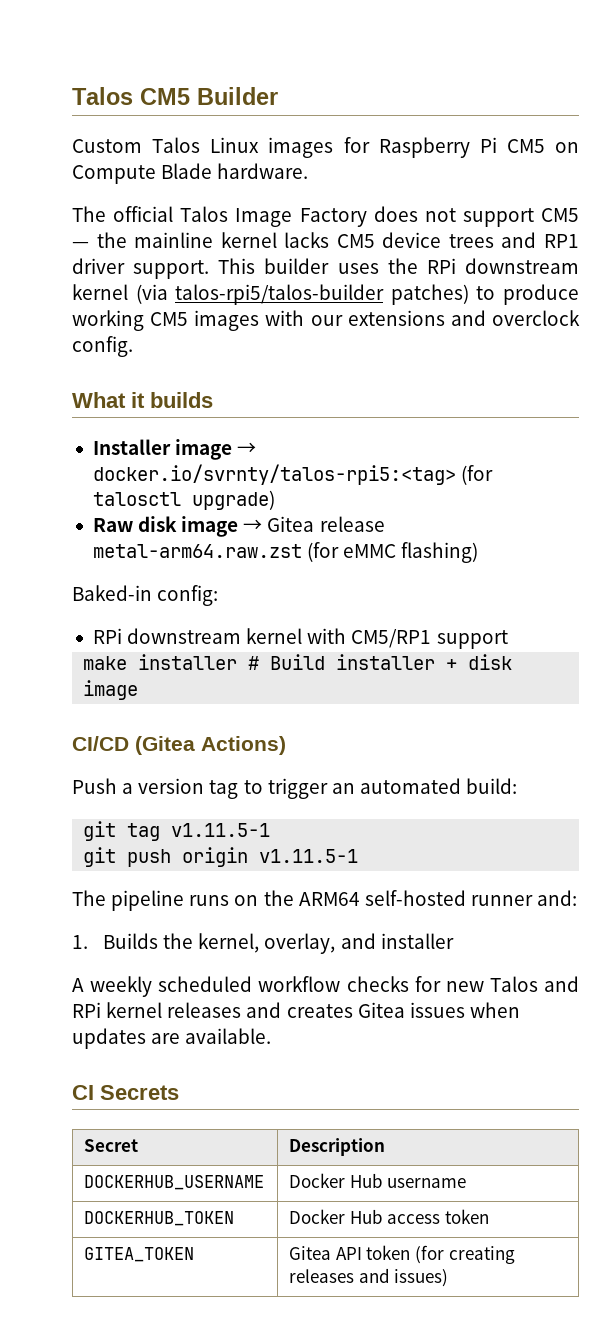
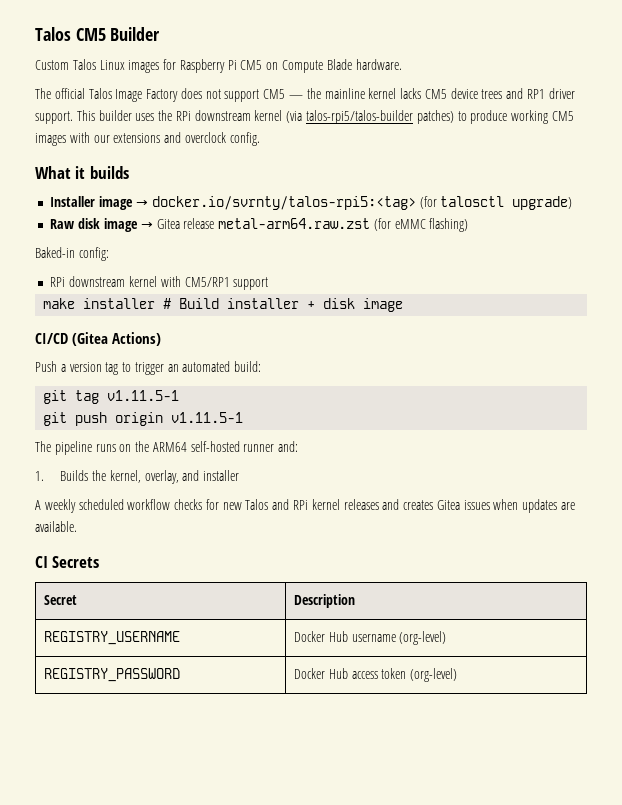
- DOCKERHUB_USERNAME | Docker Hub username
- DOCKERHUB_TOKEN | Docker Hub access token
- GITEA_TOKEN | Gitea API token (for creating releases and issues)
+ REGISTRY_USERNAME | Docker Hub username (org-level)
+ REGISTRY_PASSWORD | Docker Hub access token (org-level)

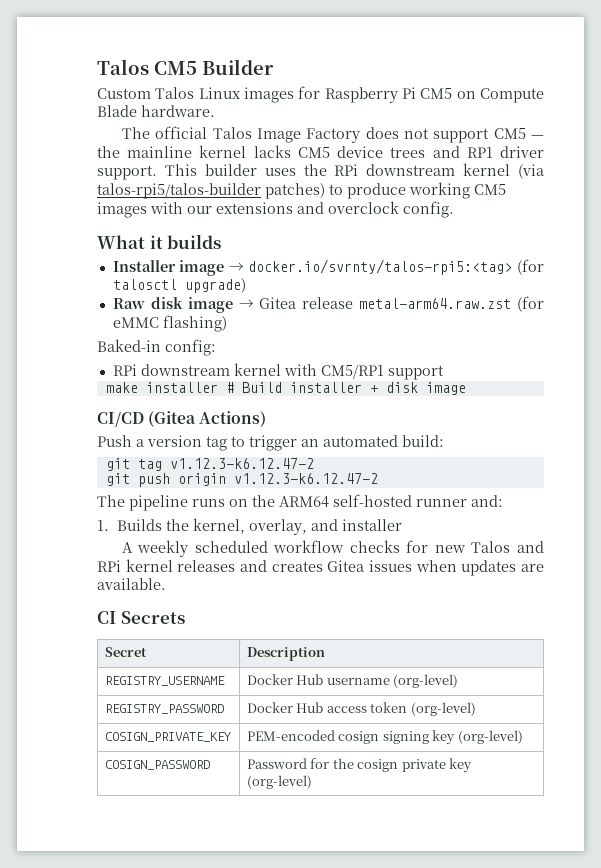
- git tag v1.11.5-1
+ git tag v1.12.3-k6.12.47-2
- git push origin v1.11.5-1
+ git push origin v1.12.3-k6.12.47-2
+ COSIGN_PRIVATE_KEY | PEM-encoded cosign signing key (org-level)
+ COSIGN_PASSWORD | Password for the cosign private key (org-level)

